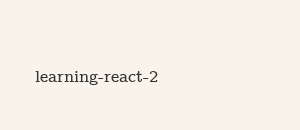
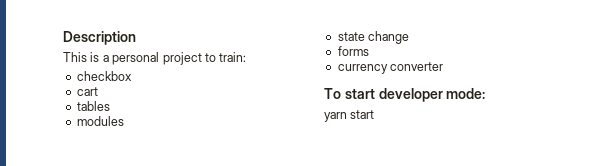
- learning-react-2
+ Description
+ This is a personal project to train:
+ checkbox
+ cart
+ tables
+ modules
+ state change
+ forms
+ currency converter
+ To start developer mode:
+ yarn start

